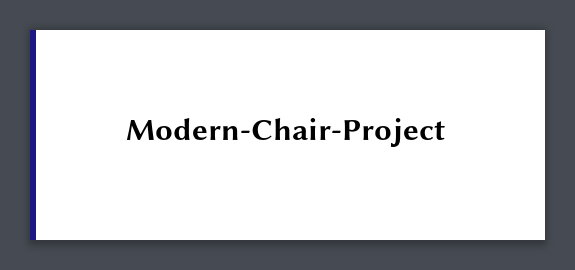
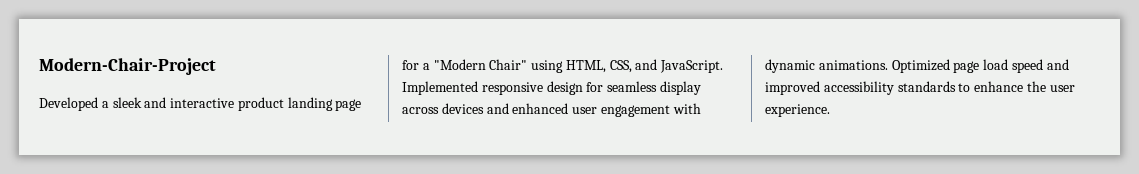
+ Developed a sleek and interactive product landing page for a "Modern Chair" using HTML, CSS, and JavaScript. Implemented responsive design for seamless display across devices and enhanced user engagement with dynamic animations. Optimized page load speed and improved accessibility standards to enhance the user experience.

